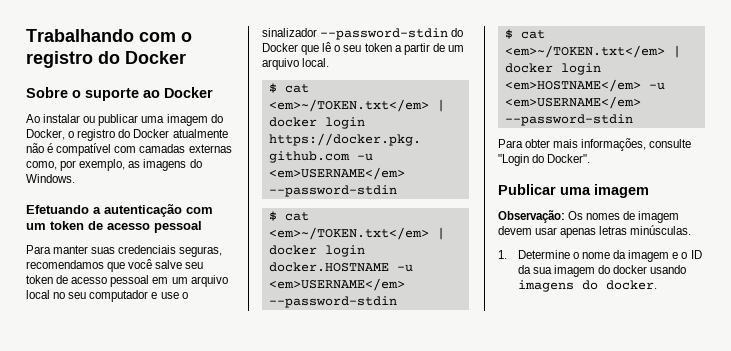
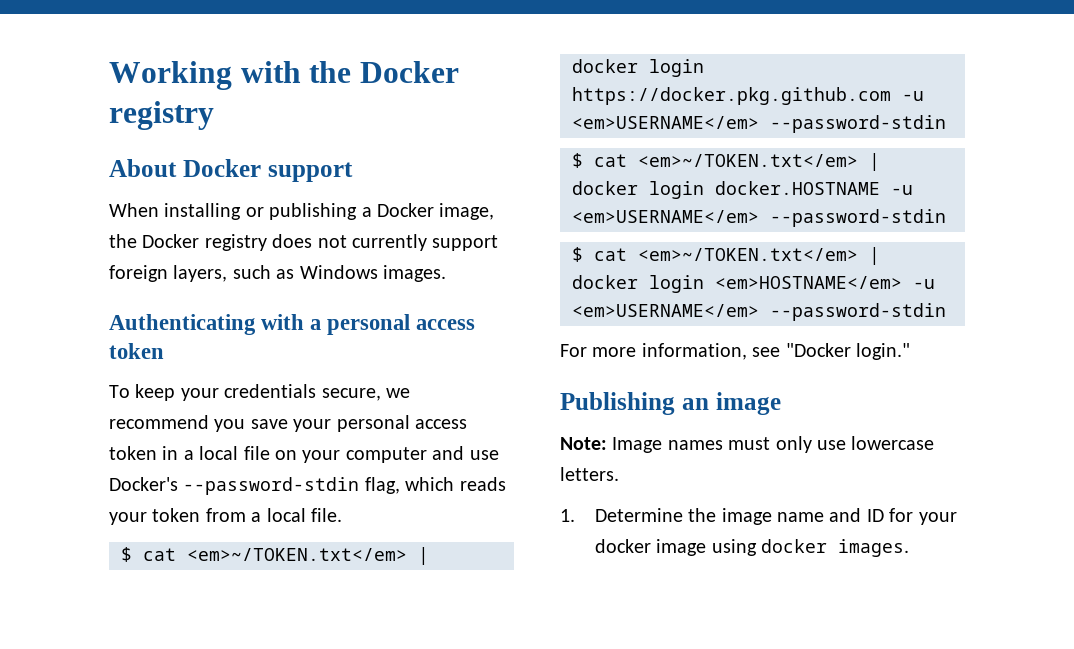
- Trabalhando com o registro do Docker
- Sobre o suporte ao Docker
- Ao instalar ou publicar uma imagem do Docker, o registro do Docker atualmente não é compatível com camadas externas como, por exemplo, as imagens do Windows.
- Efetuando a autenticação com um token de acesso pessoal
- Para manter suas credenciais seguras, recomendamos que você salve seu token de acesso pessoal em um arquivo local no seu computador e use o sinalizador --password-stdin do Docker que lê o seu token a partir de um arquivo local.
+ Working with the Docker registry
+ About Docker support
+ When installing or publishing a Docker image, the Docker registry does not currently support foreign layers, such as Windows images.
+ Authenticating with a personal access token
+ To keep your credentials secure, we recommend you save your personal access token in a local file on your computer and use Docker's --password-stdin flag, which reads your token from a local file.
- Para obter mais informações, consulte "Login do Docker".
- Publicar uma imagem
- Observação: Os nomes de imagem devem usar apenas letras minúsculas.
- 1. Determine o nome da imagem e o ID da sua imagem do docker usando imagens do docker.
+ For more information, see "Docker login."
+ Publishing an image
+ Note: Image names must only use lowercase letters.
+ 1. Determine the image name and ID for your docker image using docker images.

